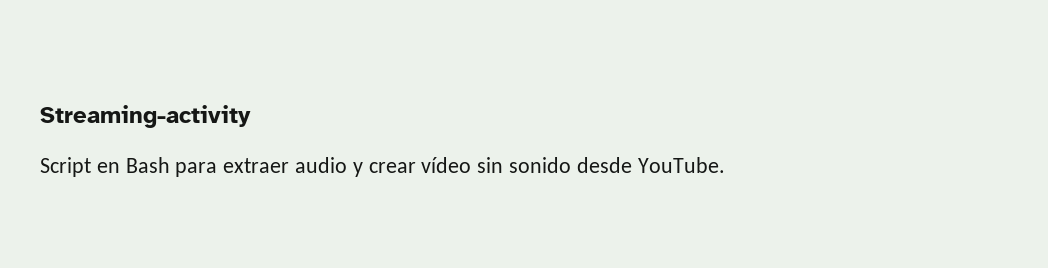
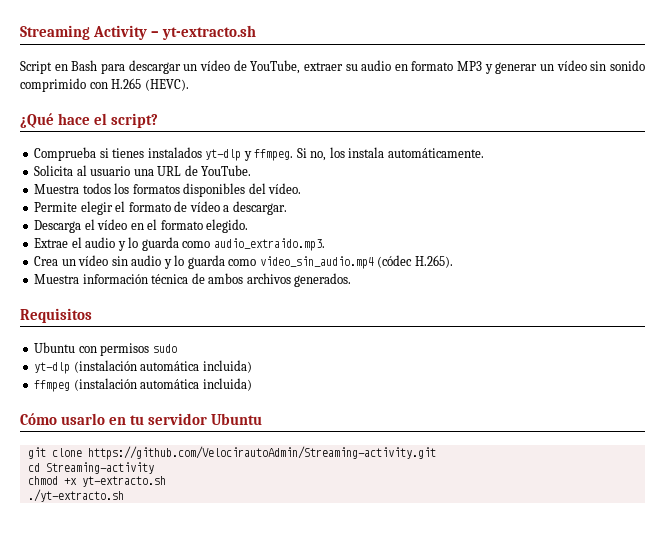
- Streaming-activity
+ Streaming Activity – yt-extracto.sh
- Script en Bash para extraer audio y crear vídeo sin sonido desde YouTube.
+ Script en Bash para descargar un vídeo de YouTube, extraer su audio en formato MP3 y generar un vídeo sin sonido comprimido con H.265 (HEVC).
+ ¿Qué hace el script?
+ Comprueba si tienes instalados yt-dlp y ffmpeg. Si no, los instala automáticamente.
+ Solicita al usuario una URL de YouTube.
+ Muestra todos los formatos disponibles del vídeo.
+ Permite elegir el formato de vídeo a descargar.
+ Descarga el vídeo en el formato elegido.
+ Extrae el audio y lo guarda como audio_extraido.mp3.
+ Crea un vídeo sin audio y lo guarda como video_sin_audio.mp4 (códec H.265).
+ Muestra información técnica de ambos archivos generados.
+ Requisitos
+ Ubuntu con permisos sudo
+ yt-dlp (instalación automática incluida)
+ ffmpeg (instalación automática incluida)
+ Cómo usarlo en tu servidor Ubuntu
+ git clone https://github.com/VelocirautoAdmin/Streaming-activity.git
+ cd Streaming-activity
+ chmod +x yt-extracto.sh
+ ./yt-extracto.sh

